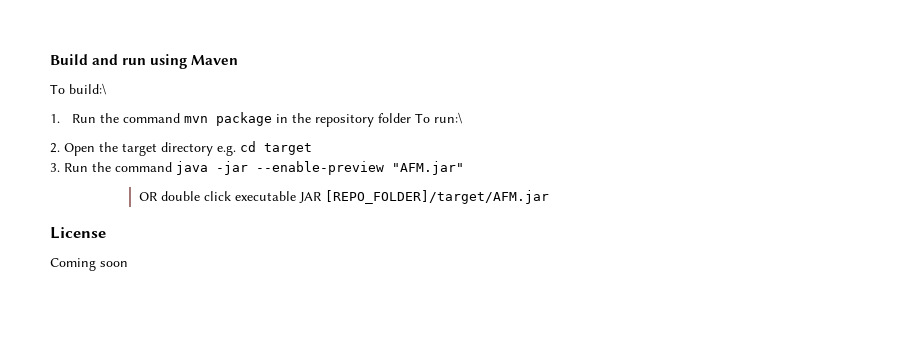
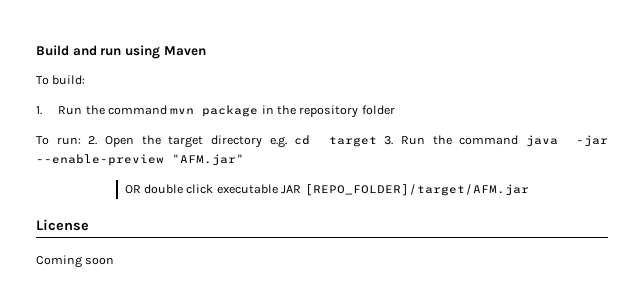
- To build:\
+ To build:
- 1. Run the command mvn package in the repository folder To run:\
- 2. Open the target directory e.g. cd target
- 3. Run the command java -jar --enable-preview "AFM.jar"
+ 1. Run the command mvn package in the repository folder
+ To run: 2. Open the target directory e.g. cd target 3. Run the command java -jar --enable-preview "AFM.jar"

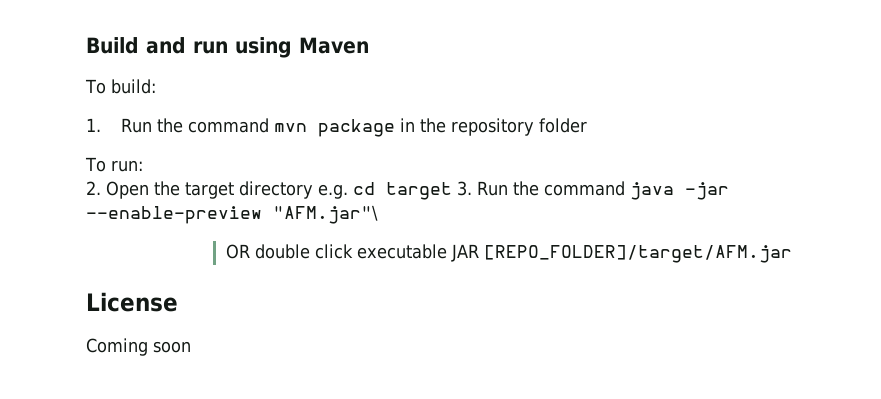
- To run: 2. Open the target directory e.g. cd target 3. Run the command java -jar --enable-preview "AFM.jar"
+ To run:
+ 2. Open the target directory e.g. cd target 3. Run the command java -jar --enable-preview "AFM.jar"\

